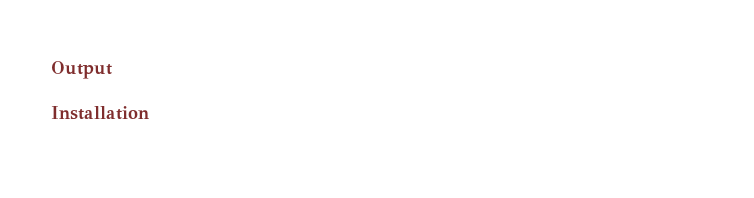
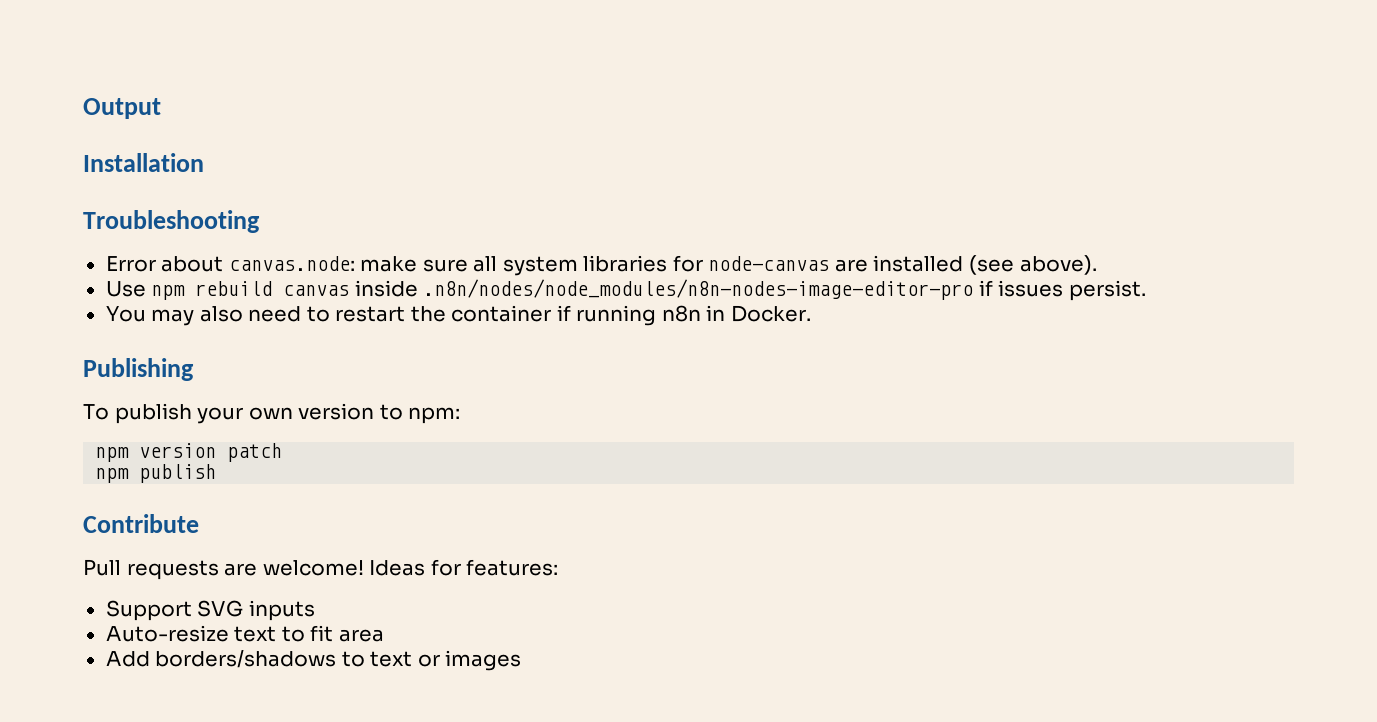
+ Troubleshooting
+ Error about canvas.node: make sure all system libraries for node-canvas are installed (see above).
+ Use npm rebuild canvas inside .n8n/nodes/node_modules/n8n-nodes-image-editor-pro if issues persist.
+ You may also need to restart the container if running n8n in Docker.
+ Publishing
+ To publish your own version to npm:
+ npm version patch
+ npm publish
+ Contribute
+ Pull requests are welcome! Ideas for features:
+ Support SVG inputs
+ Auto-resize text to fit area
+ Add borders/shadows to text or images

